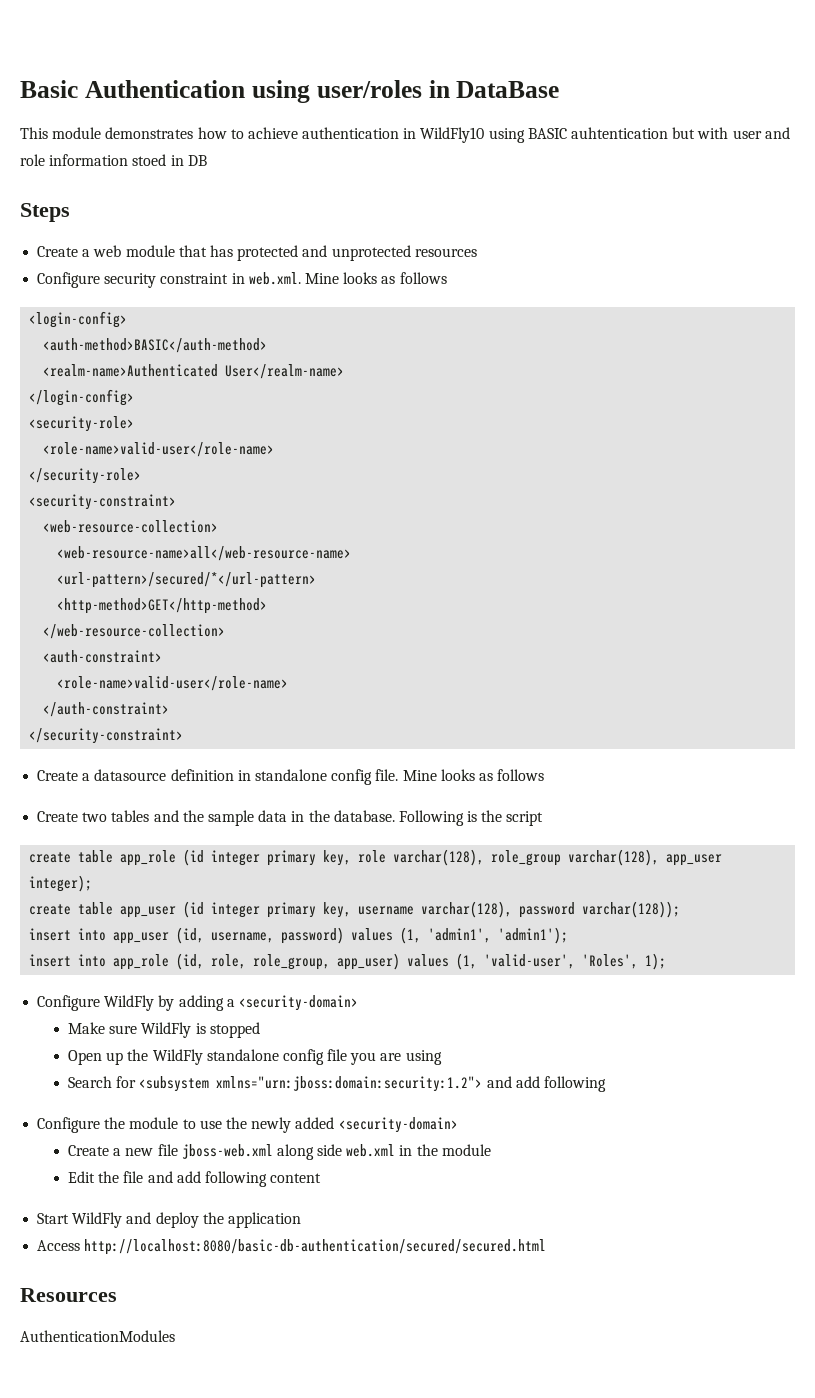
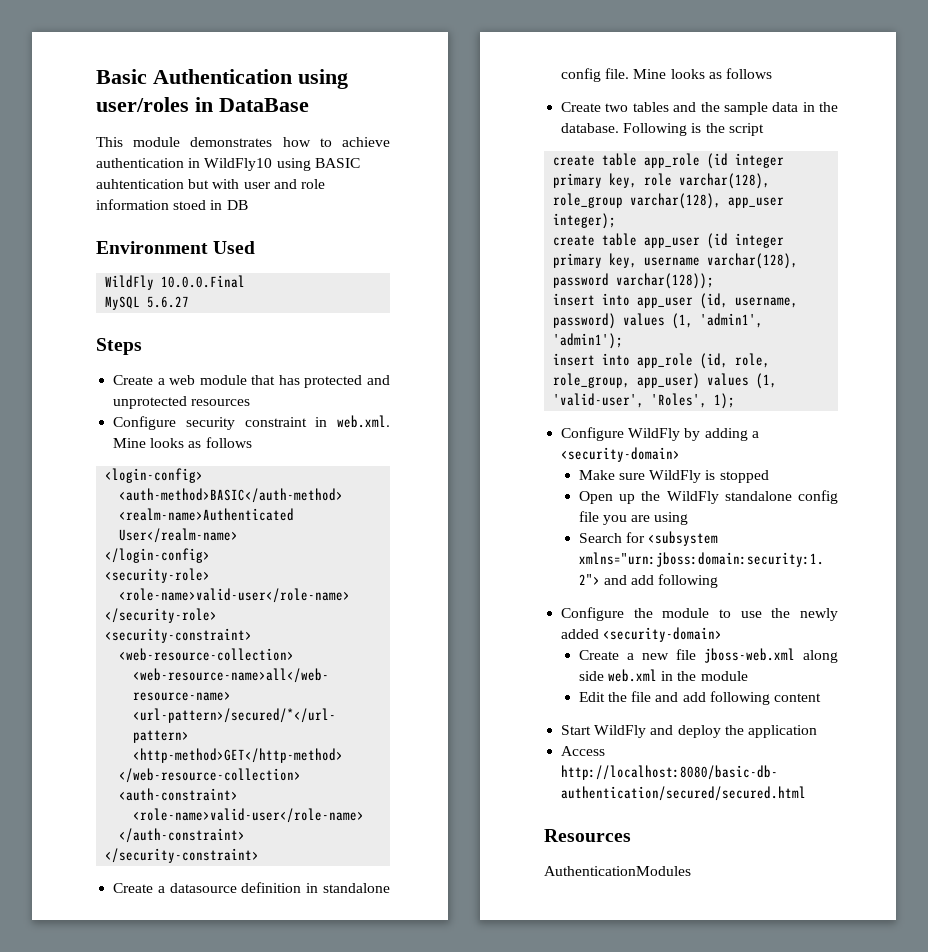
+ Environment Used
+ WildFly 10.0.0.Final
+ MySQL 5.6.27

